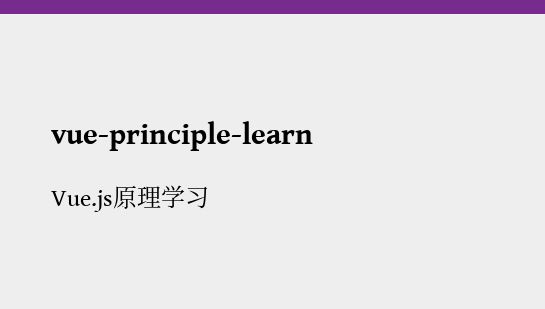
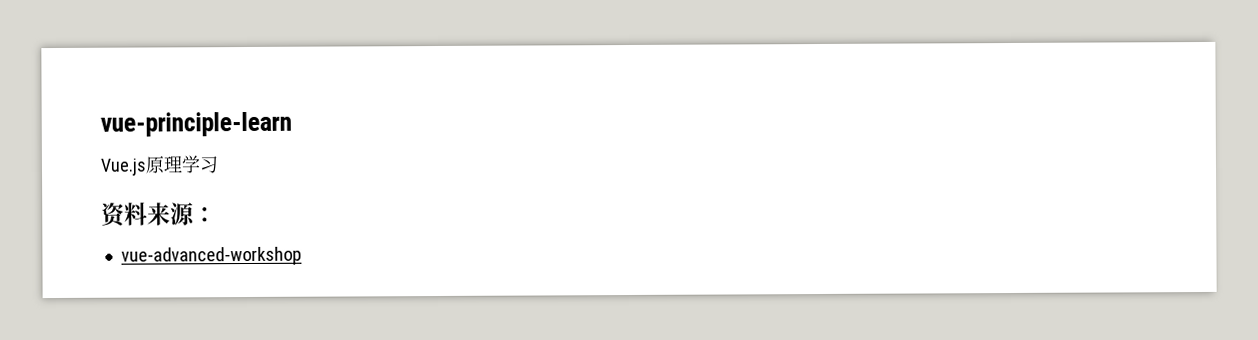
+ 资料来源：
+ vue-advanced-workshop

